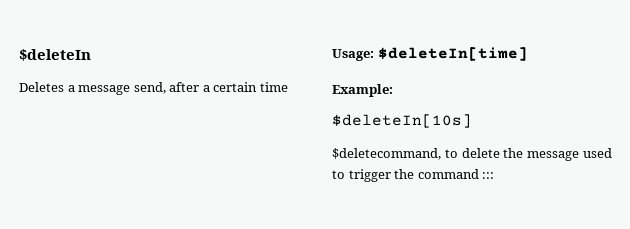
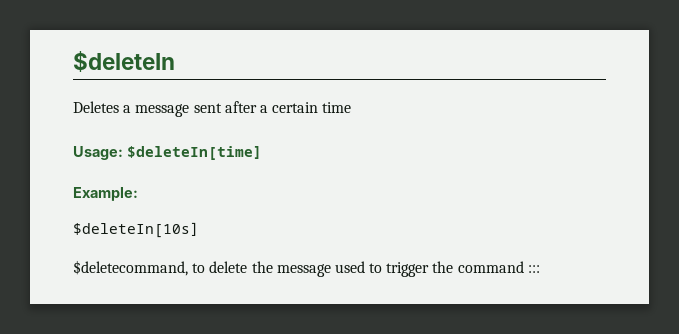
- Deletes a message send, after a certain time
+ Deletes a message sent after a certain time

